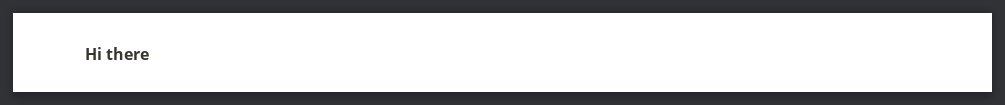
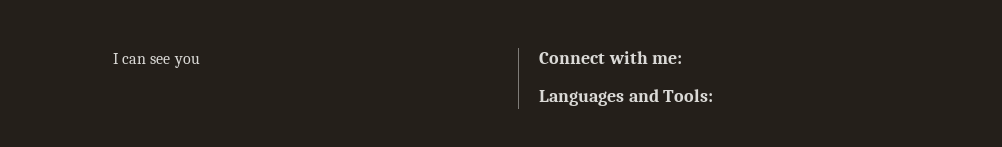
- Hi there
+ I can see you
+ Connect with me:
+ Languages and Tools:

